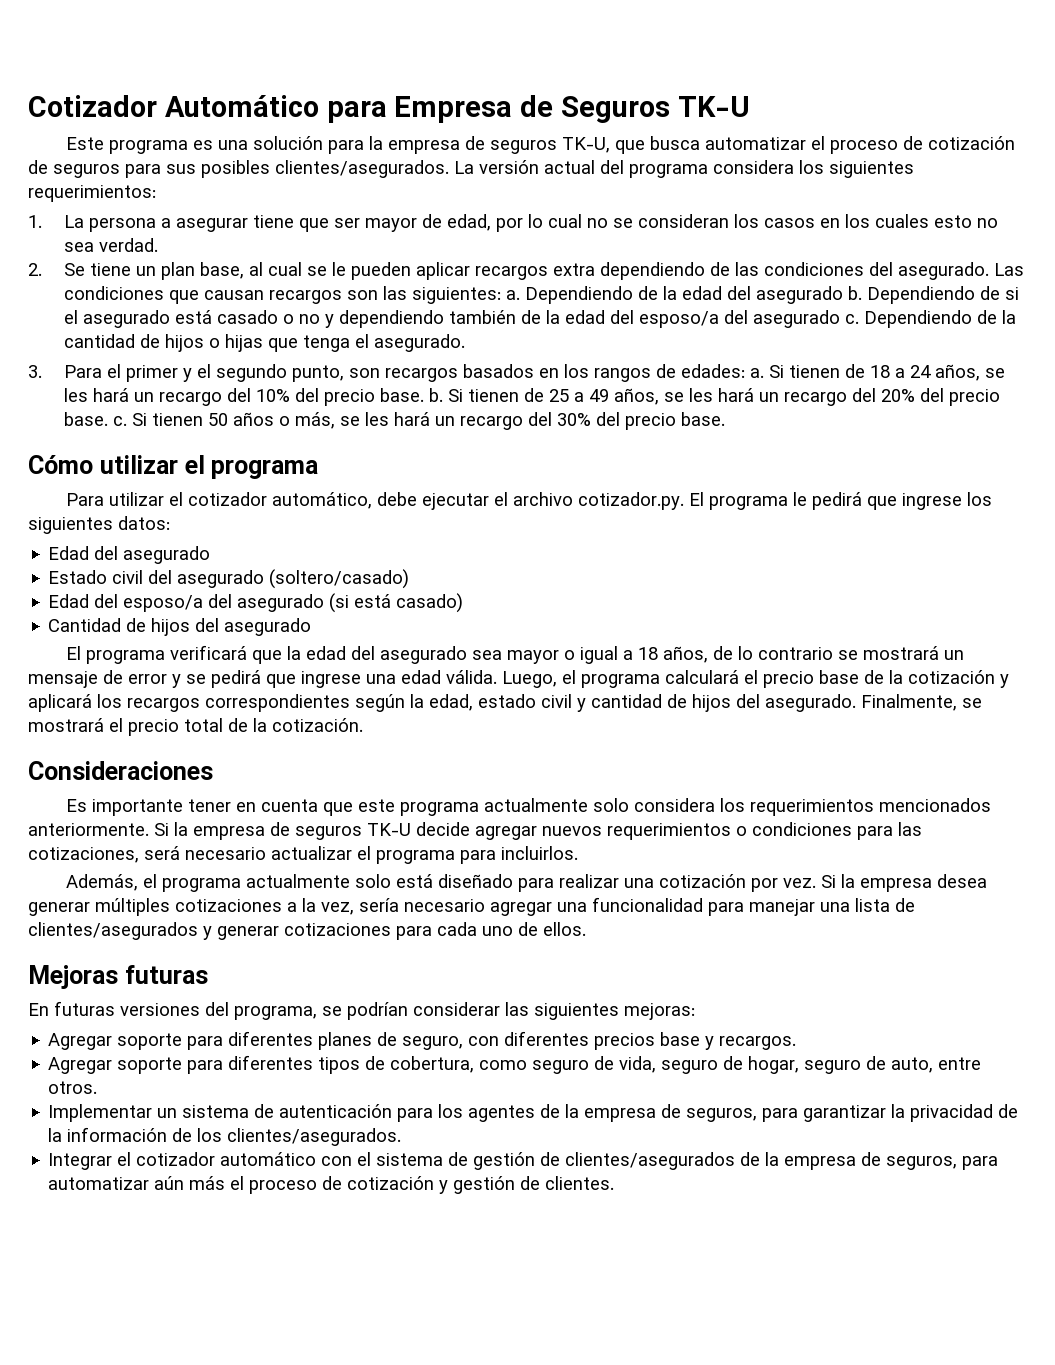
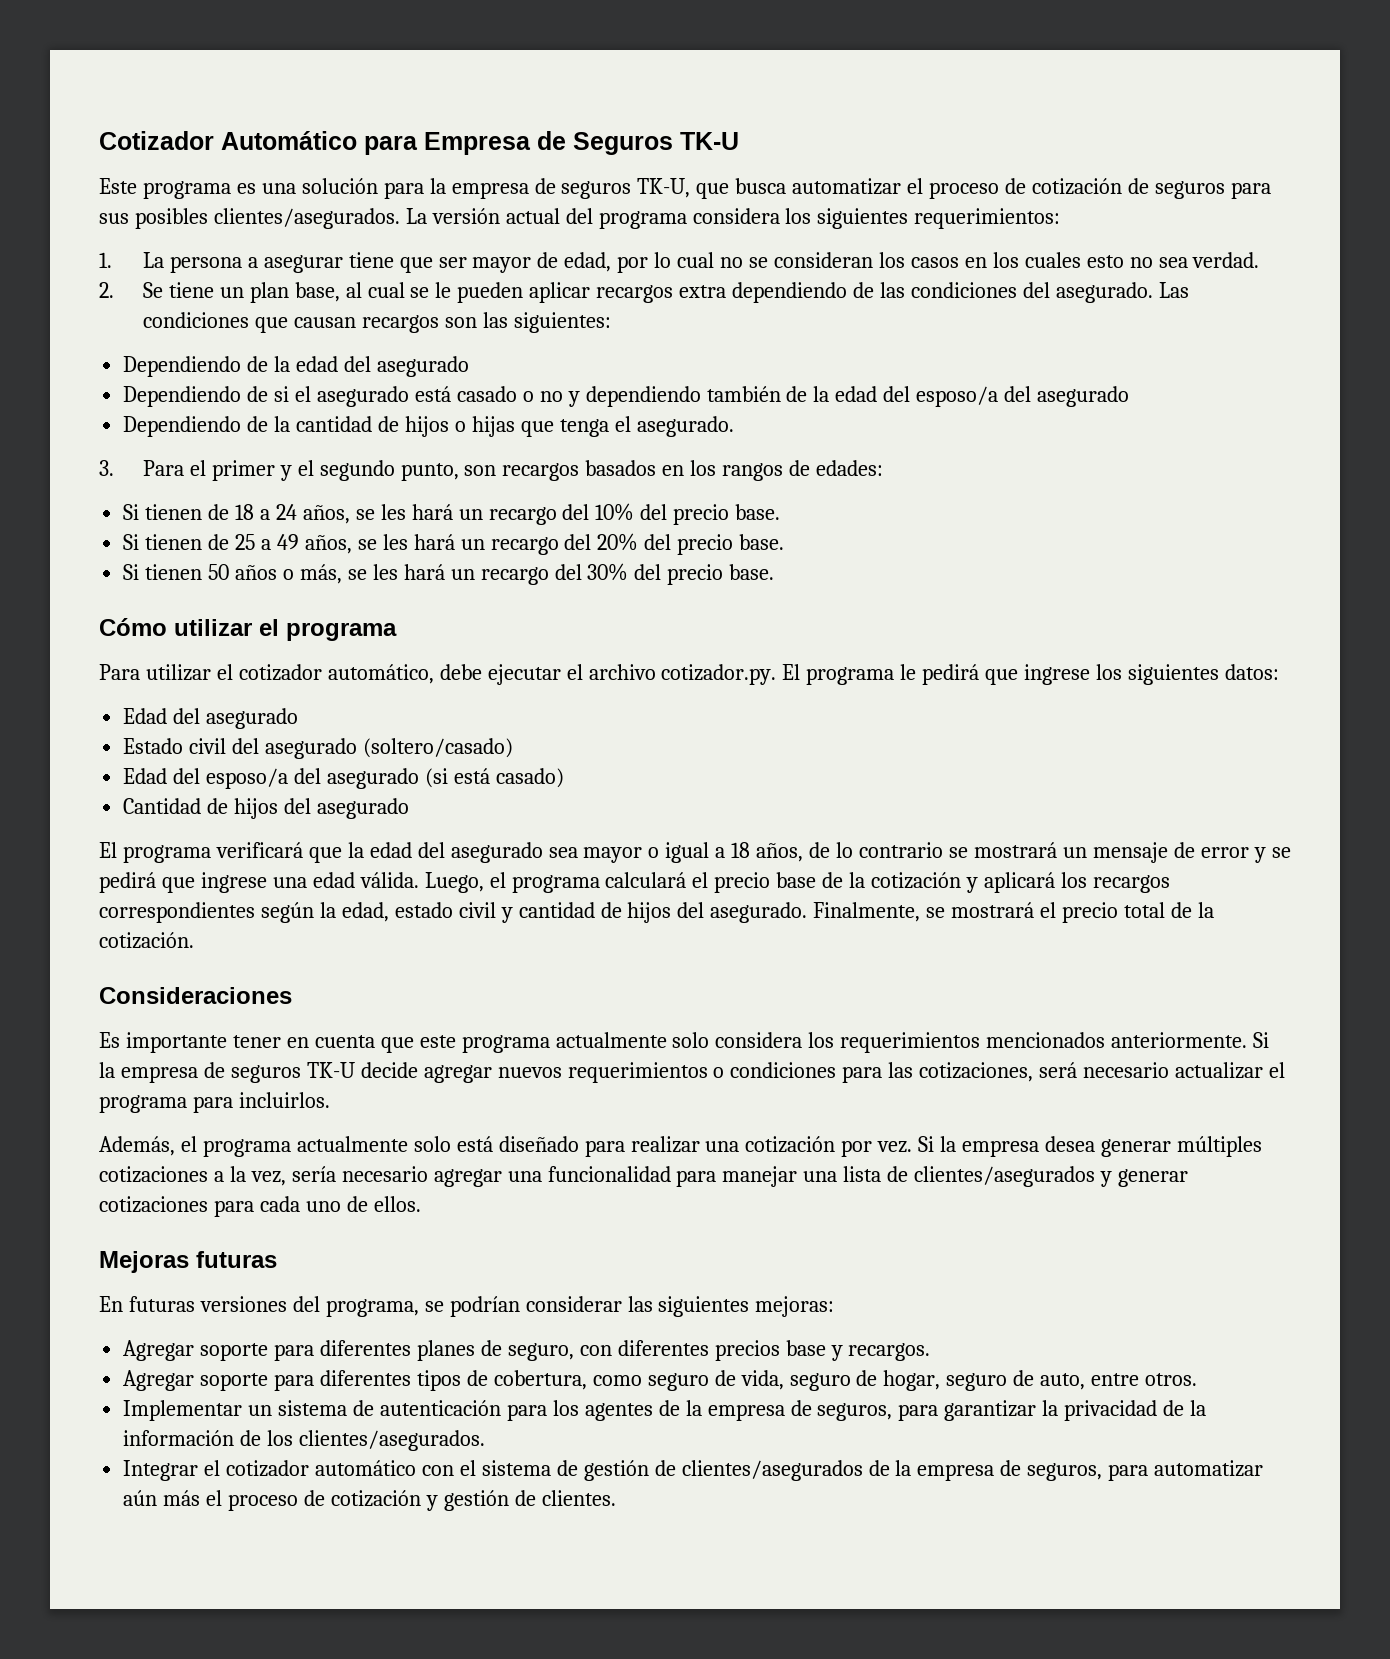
- Las condiciones que causan recargos son las siguientes: a. Dependiendo de la edad del asegurado b. Dependiendo de si el asegurado está casado o no y dependiendo también de la edad del esposo/a del asegurado c. Dependiendo de la cantidad de hijos o hijas que tenga el asegurado.
+ Las condiciones que causan recargos son las siguientes:
+ Dependiendo de la edad del asegurado
+ Dependiendo de si el asegurado está casado o no y dependiendo también de la edad del esposo/a del asegurado
+ Dependiendo de la cantidad de hijos o hijas que tenga el asegurado.
- 3. Para el primer y el segundo punto, son recargos basados en los rangos de edades: a. Si tienen de 18 a 24 años, se les hará un recargo del 10% del precio base. b. Si tienen de 25 a 49 años, se les hará un recargo del 20% del precio base. c. Si tienen 50 años o más, se les hará un recargo del 30% del precio base.
+ 3. Para el primer y el segundo punto, son recargos basados en los rangos de edades:
+ Si tienen de 18 a 24 años, se les hará un recargo del 10% del precio base.
+ Si tienen de 25 a 49 años, se les hará un recargo del 20% del precio base.
+ Si tienen 50 años o más, se les hará un recargo del 30% del precio base.

